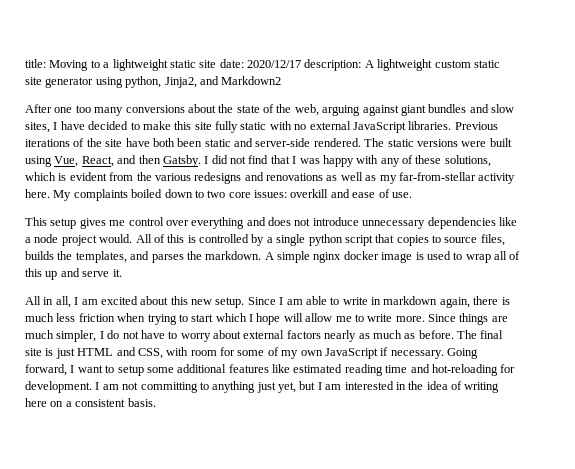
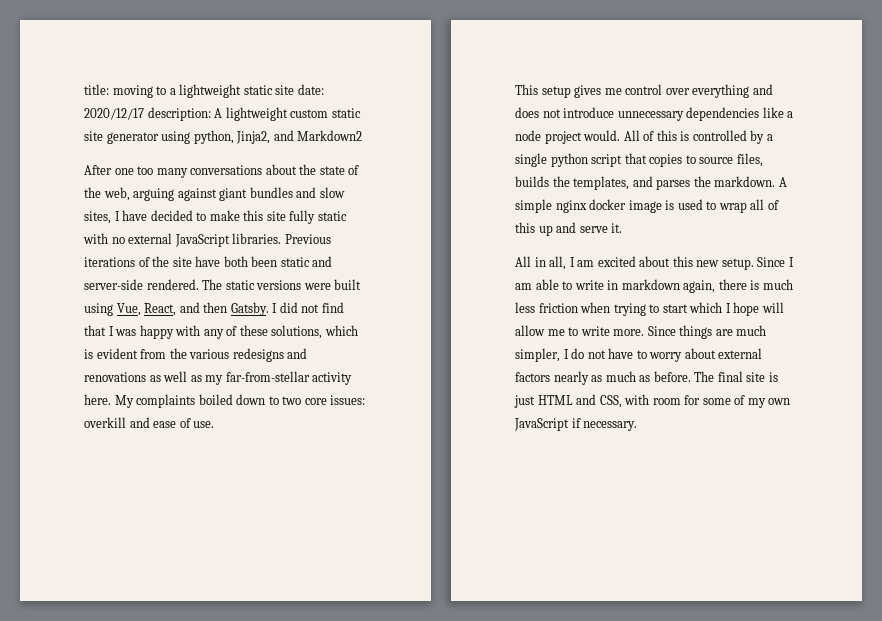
- title: Moving to a lightweight static site date: 2020/12/17 description: A lightweight custom static site generator using python, Jinja2, and Markdown2
+ title: moving to a lightweight static site date: 2020/12/17 description: A lightweight custom static site generator using python, Jinja2, and Markdown2
- After one too many conversions about the state of the web, arguing against giant bundles and slow sites, I have decided to make this site fully static with no external JavaScript libraries.
+ After one too many conversations about the state of the web, arguing against giant bundles and slow sites, I have decided to make this site fully static with no external JavaScript libraries.
- Going forward, I want to setup some additional features like estimated reading time and hot-reloading for development. I am not committing to anything just yet, but I am interested in the idea of writing here on a consistent basis.

